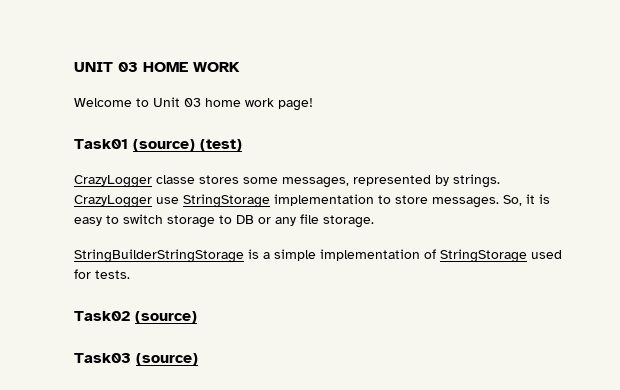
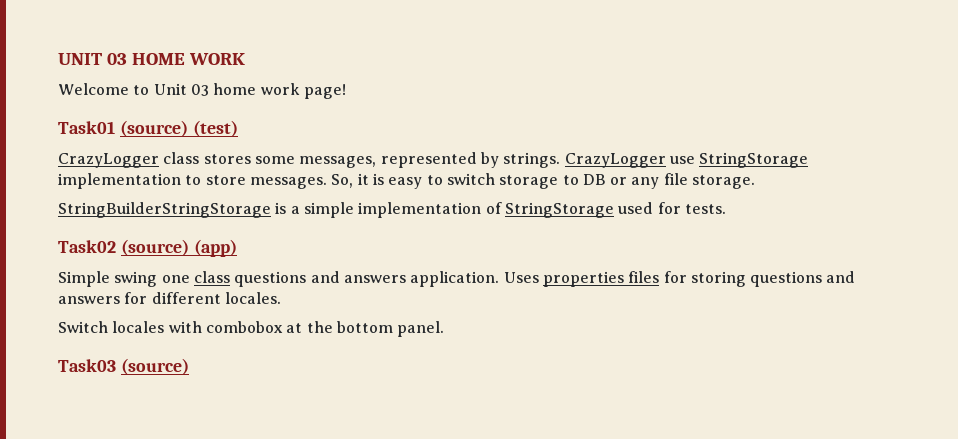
- CrazyLogger classe stores some messages, represented by strings.
+ CrazyLogger class stores some messages, represented by strings.
- Task02 (source)
+ Task02 (source) (app)
+ Simple swing one class questions and answers application. Uses properties files for storing questions and answers for different locales.
+ Switch locales with combobox at the bottom panel.

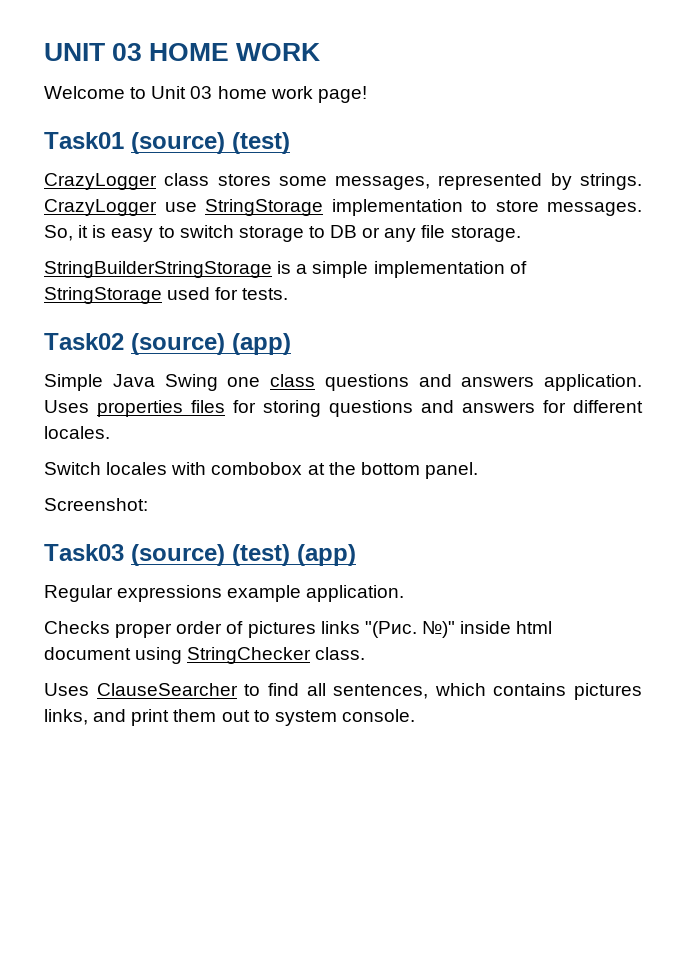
- Simple swing one class questions and answers application.
+ Simple Java Swing one class questions and answers application.
+ Screenshot:
- Task03 (source)
+ Task03 (source) (test) (app)
+ Regular expressions example application.
+ Checks proper order of pictures links "(Рис. №)" inside html document using StringChecker class.
+ Uses ClauseSearcher to find all sentences, which contains pictures links, and print them out to system console.

